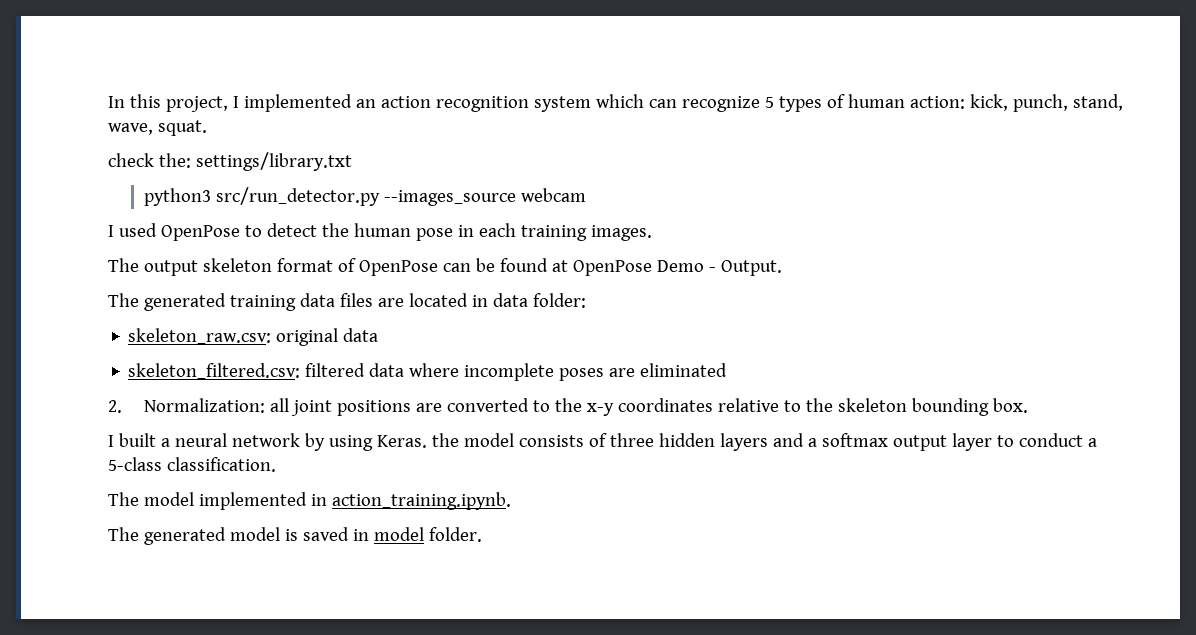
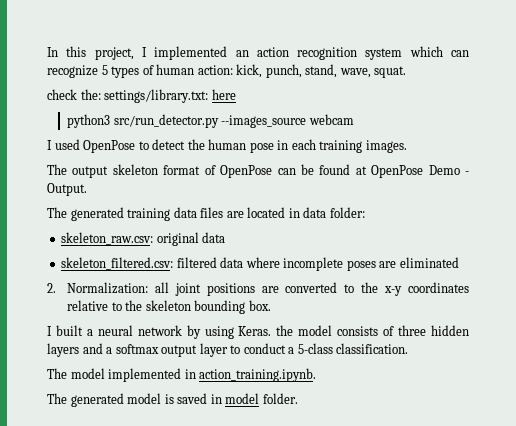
- check the: settings/library.txt
+ check the: settings/library.txt: here

